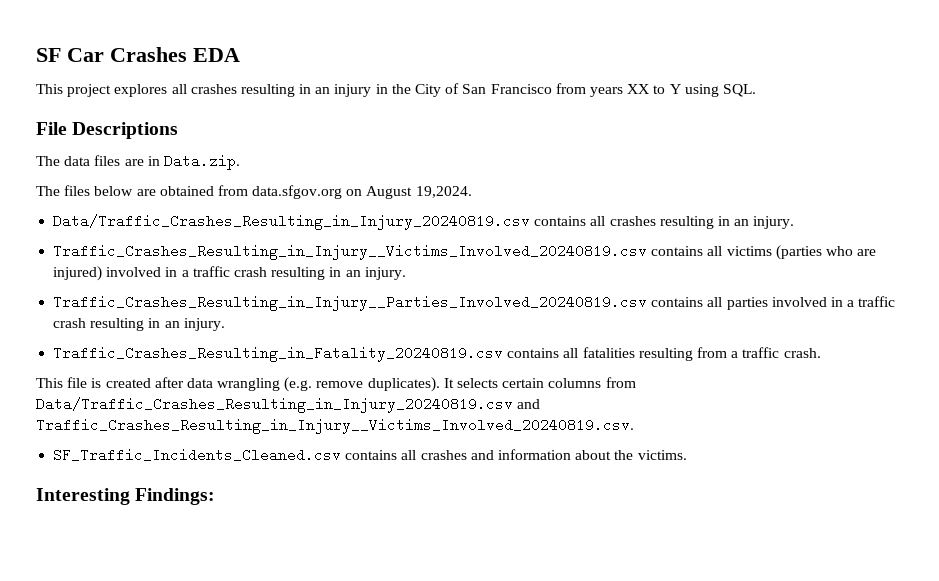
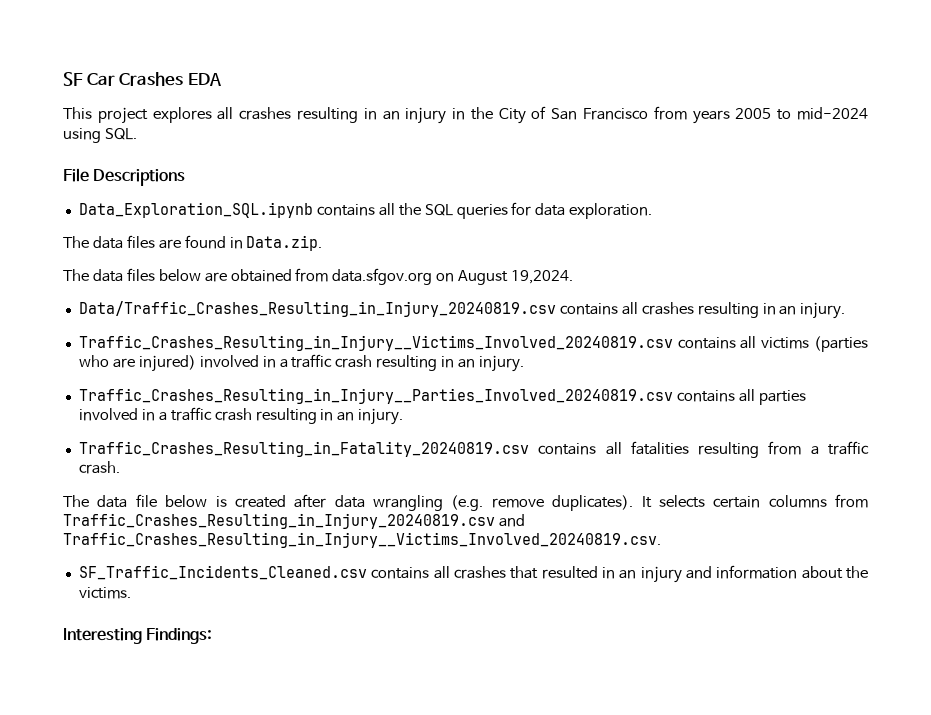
- This project explores all crashes resulting in an injury in the City of San Francisco from years XX to Y using SQL.
+ This project explores all crashes resulting in an injury in the City of San Francisco from years 2005 to mid-2024 using SQL.
+ Data_Exploration_SQL.ipynb contains all the SQL queries for data exploration.
- The data files are in Data.zip.
+ The data files are found in Data.zip.
- The files below are obtained from data.sfgov.org on August 19,2024.
+ The data files below are obtained from data.sfgov.org on August 19,2024.
- This file is created after data wrangling (e.g. remove duplicates).
+ The data file below is created after data wrangling (e.g. remove duplicates).
- It selects certain columns from Data/Traffic_Crashes_Resulting_in_Injury_20240819.csv and Traffic_Crashes_Resulting_in_Injury__Victims_Involved_20240819.csv.
+ It selects certain columns from Traffic_Crashes_Resulting_in_Injury_20240819.csv and Traffic_Crashes_Resulting_in_Injury__Victims_Involved_20240819.csv.
- SF_Traffic_Incidents_Cleaned.csv contains all crashes and information about the victims.
+ SF_Traffic_Incidents_Cleaned.csv contains all crashes that resulted in an injury and information about the victims.

